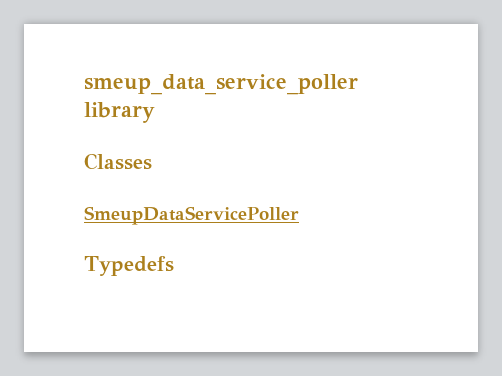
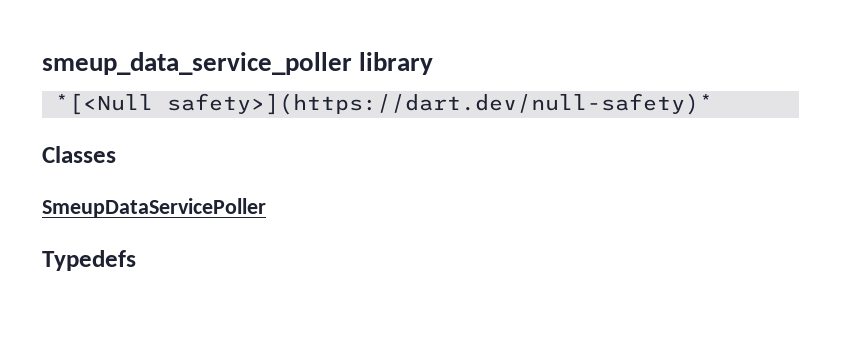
+ *[<Null safety>](https://dart.dev/null-safety)*

